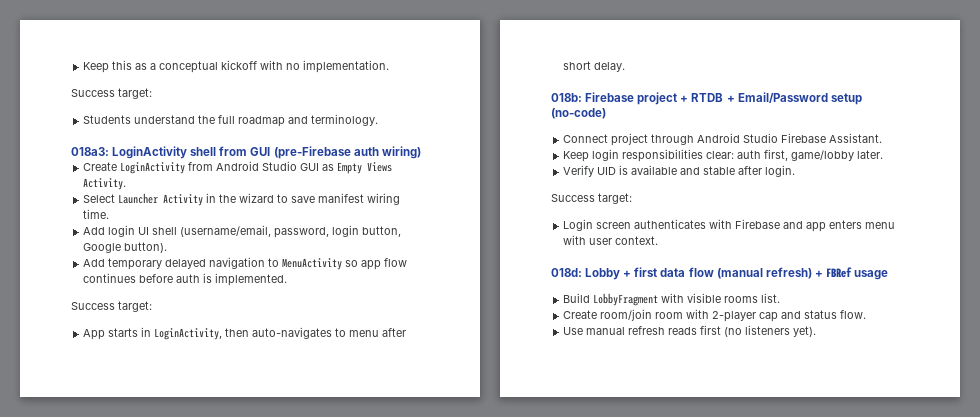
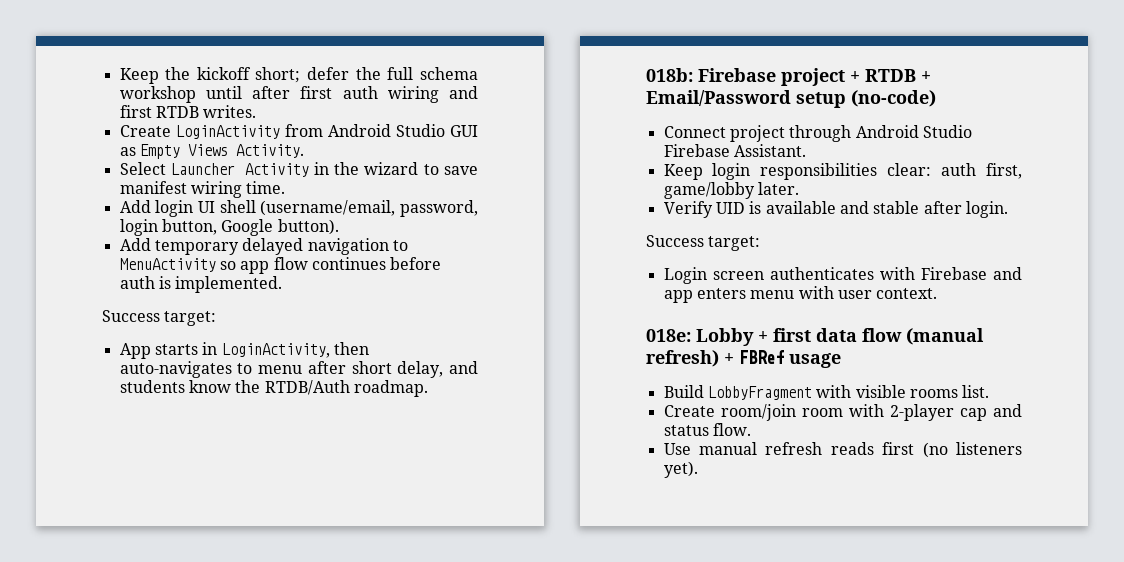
- Keep this as a conceptual kickoff with no implementation.
- Success target:
- Students understand the full roadmap and terminology.
- 018a3: LoginActivity shell from GUI (pre-Firebase auth wiring)
+ Keep the kickoff short; defer the full schema workshop until after first auth wiring and first RTDB writes.
- App starts in LoginActivity, then auto-navigates to menu after short delay.
+ App starts in LoginActivity, then auto-navigates to menu after short delay, and students know the RTDB/Auth roadmap.
- 018d: Lobby + first data flow (manual refresh) + FBRef usage
+ 018e: Lobby + first data flow (manual refresh) + FBRef usage

